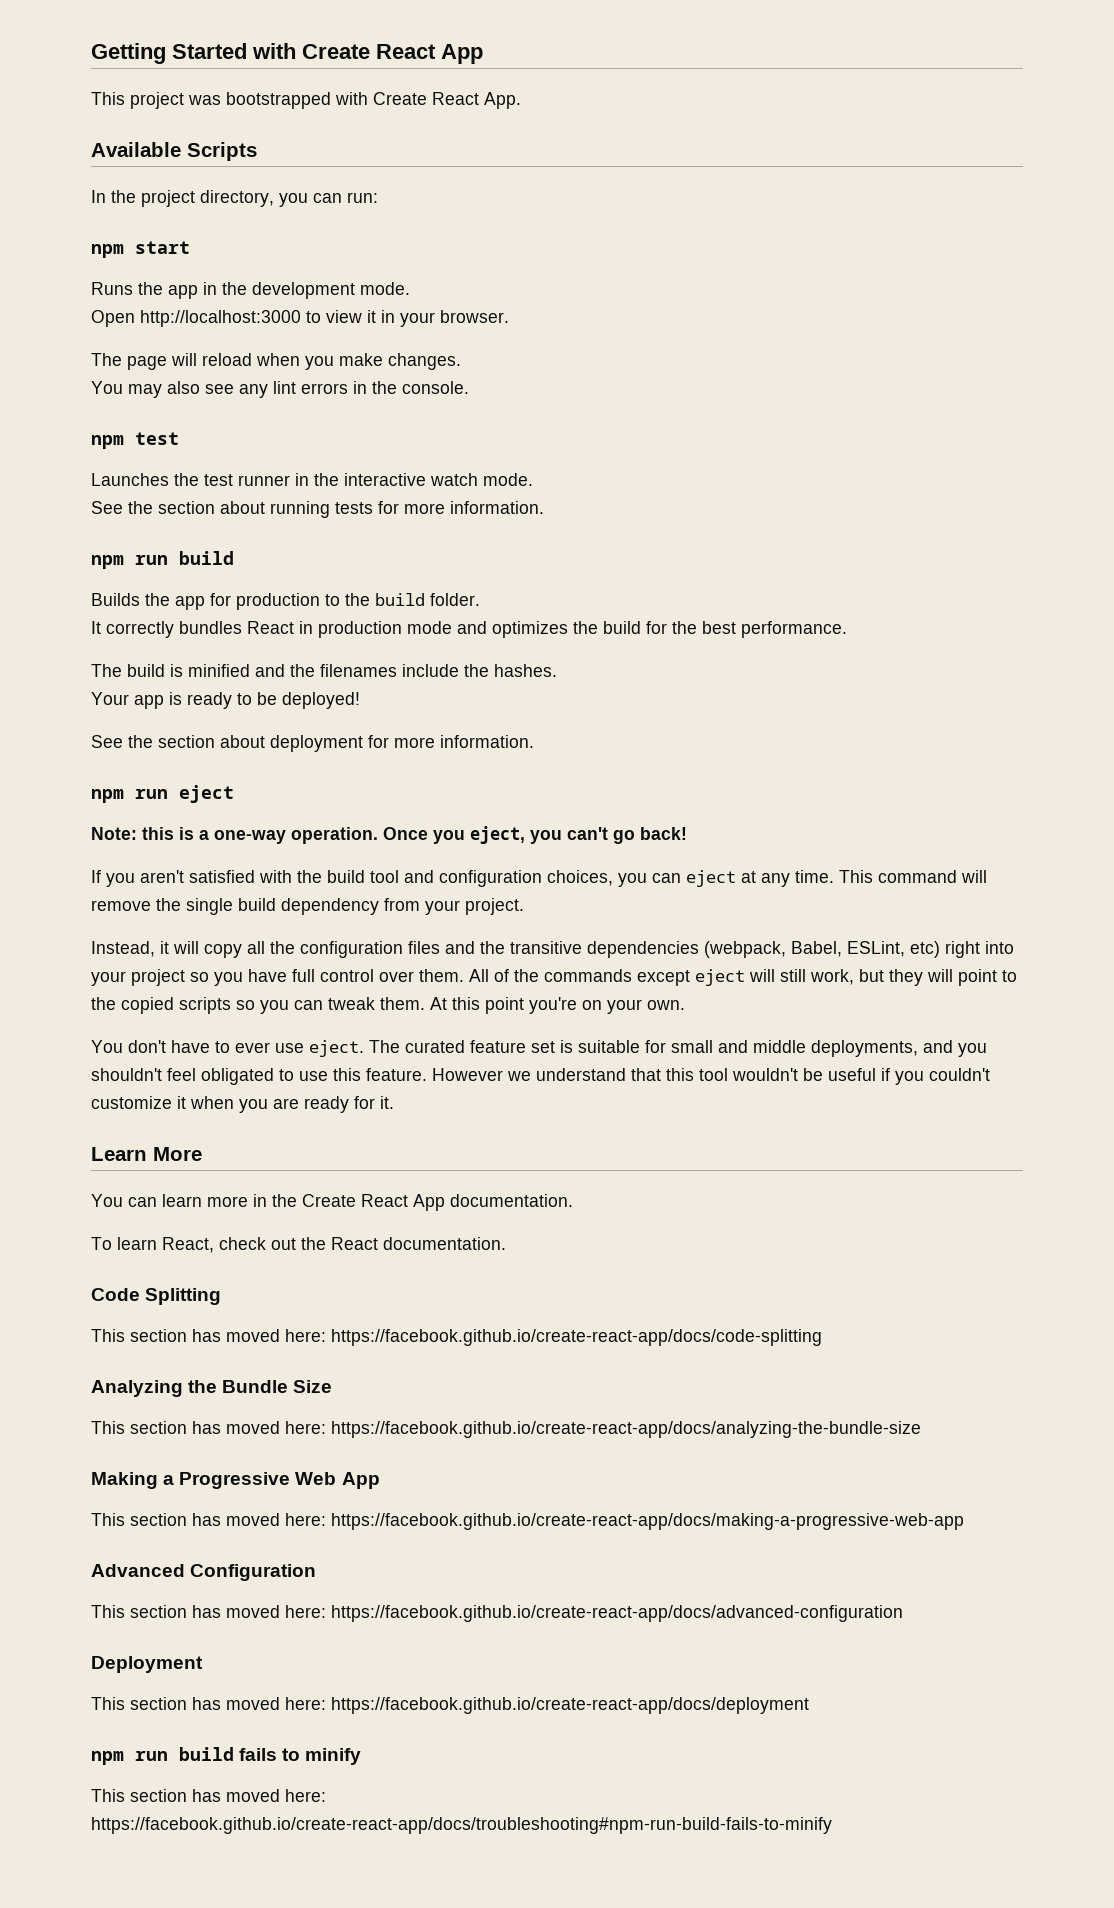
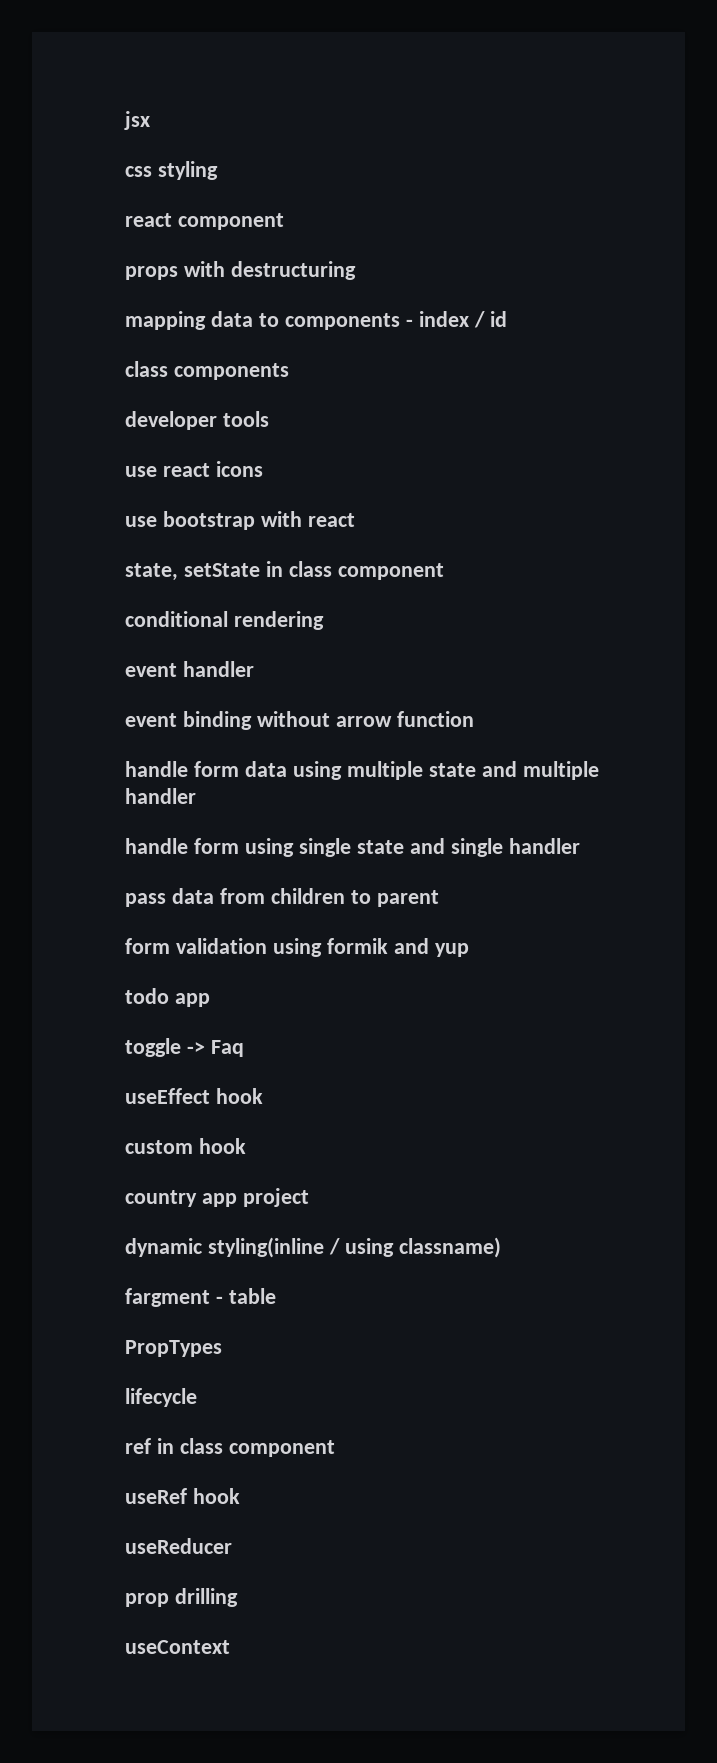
- Getting Started with Create React App
- This project was bootstrapped with Create React App.
- Available Scripts
- In the project directory, you can run:
- npm start
- Runs the app in the development mode.
- Open http://localhost:3000 to view it in your browser.
- The page will reload when you make changes.
- You may also see any lint errors in the console.
- npm test
- Launches the test runner in the interactive watch mode.
- See the section about running tests for more information.
- npm run build
- Builds the app for production to the build folder.
- It correctly bundles React in production mode and optimizes the build for the best performance.
- The build is minified and the filenames include the hashes.
- Your app is ready to be deployed!
- See the section about deployment for more information.
- npm run eject
- Note: this is a one-way operation. Once you eject, you can't go back!
- If you aren't satisfied with the build tool and configuration choices, you can eject at any time. This command will remove the single build dependency from your project.
- Instead, it will copy all the configuration files and the transitive dependencies (webpack, Babel, ESLint, etc) right into your project so you have full control over them. All of the commands except eject will still work, but they will point to the copied scripts so you can tweak them. At this point you're on your own.
- You don't have to ever use eject. The curated feature set is suitable for small and middle deployments, and you shouldn't feel obligated to use this feature. However we understand that this tool wouldn't be useful if you couldn't customize it when you are ready for it.
- Learn More
- You can learn more in the Create React App documentation.
- To learn React, check out the React documentation.
- Code Splitting
- This section has moved here: https://facebook.github.io/create-react-app/docs/code-splitting
- Analyzing the Bundle Size
- This section has moved here: https://facebook.github.io/create-react-app/docs/analyzing-the-bundle-size
- Making a Progressive Web App
- This section has moved here: https://facebook.github.io/create-react-app/docs/making-a-progressive-web-app
- Advanced Configuration
- This section has moved here: https://facebook.github.io/create-react-app/docs/advanced-configuration
- Deployment
- This section has moved here: https://facebook.github.io/create-react-app/docs/deployment
- npm run build fails to minify
- This section has moved here: https://facebook.github.io/create-react-app/docs/troubleshooting#npm-run-build-fails-to-minify
+ jsx
+ css styling
+ react component
+ props with destructuring
+ mapping data to components - index / id
+ class components
+ developer tools
+ use react icons
+ use bootstrap with react
+ state, setState in class component
+ conditional rendering
+ event handler
+ event binding without arrow function
+ handle form data using multiple state and multiple handler
+ handle form using single state and single handler
+ pass data from children to parent
+ form validation using formik and yup
+ todo app
+ toggle -> Faq
+ useEffect hook
+ custom hook
+ country app project
+ dynamic styling(inline / using classname)
+ fargment - table
+ PropTypes
+ lifecycle
+ ref in class component
+ useRef hook
+ useReducer
+ prop drilling
+ useContext

